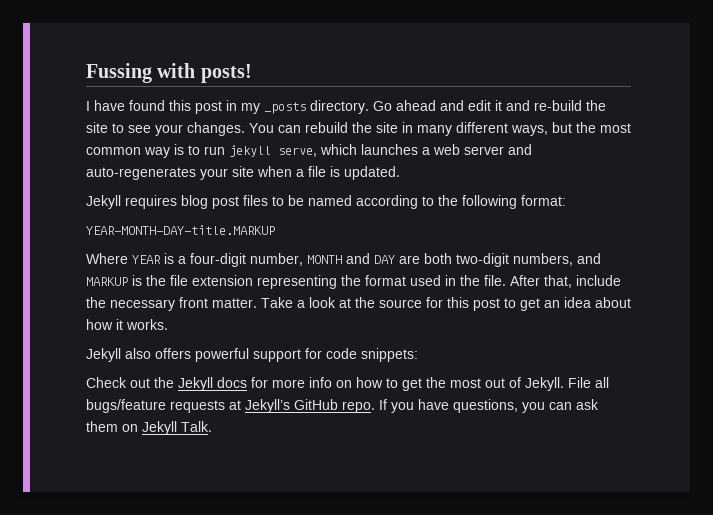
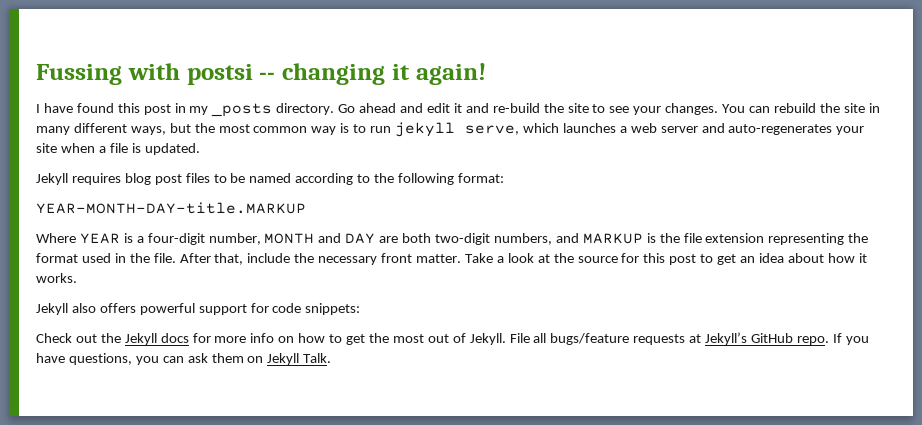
- Fussing with posts!
+ Fussing with postsi -- changing it again!

